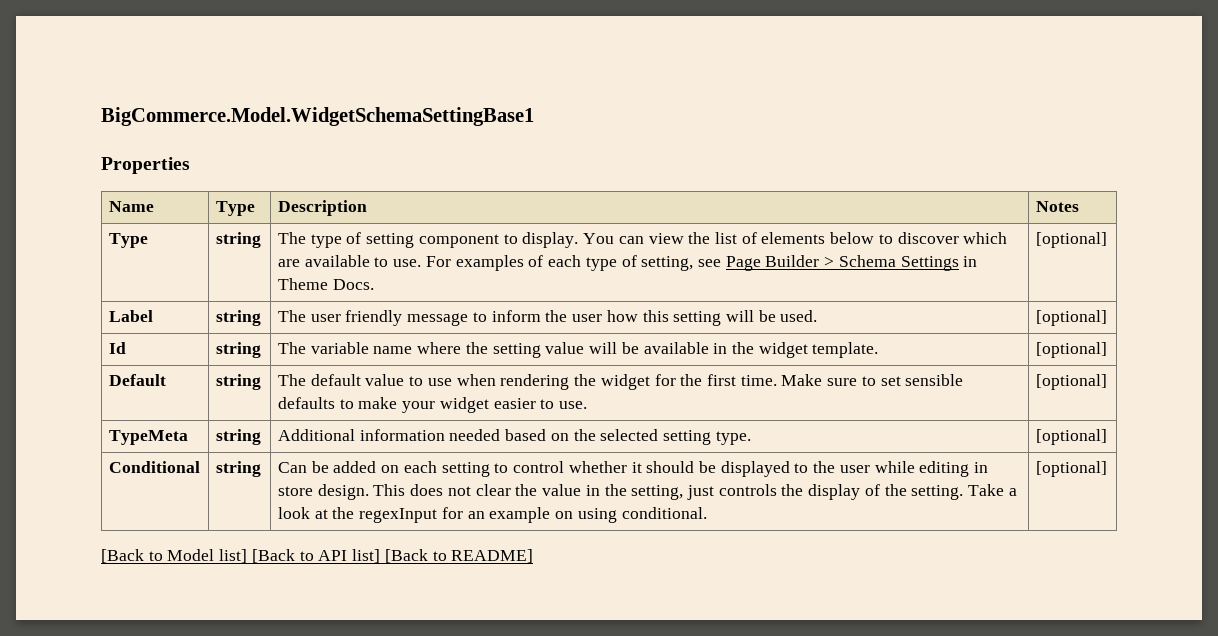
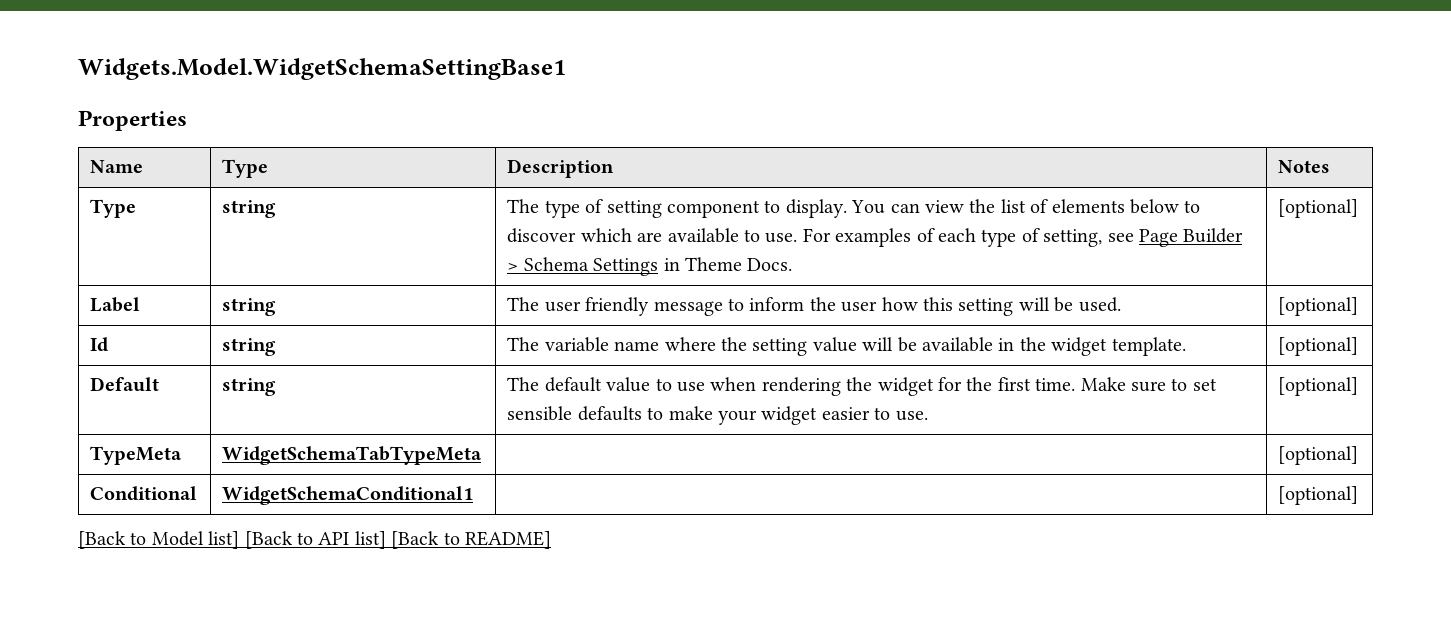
- BigCommerce.Model.WidgetSchemaSettingBase1
+ Widgets.Model.WidgetSchemaSettingBase1
- TypeMeta | string | Additional information needed based on the selected setting type. | [optional]
- Conditional | string | Can be added on each setting to control whether it should be displayed to the user while editing in store design. This does not clear the value in the setting, just controls the display of the setting. Take a look at the regexInput for an example on using conditional. | [optional]
+ TypeMeta | WidgetSchemaTabTypeMeta | | [optional]
+ Conditional | WidgetSchemaConditional1 | | [optional]

